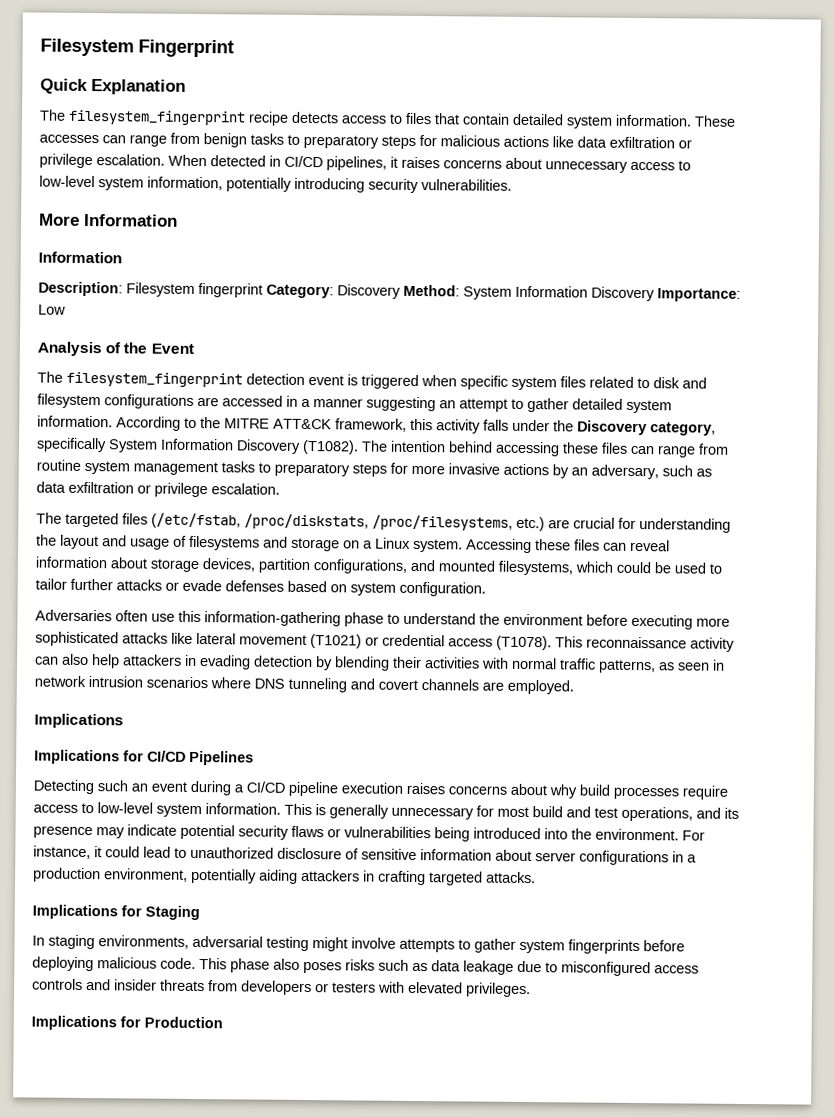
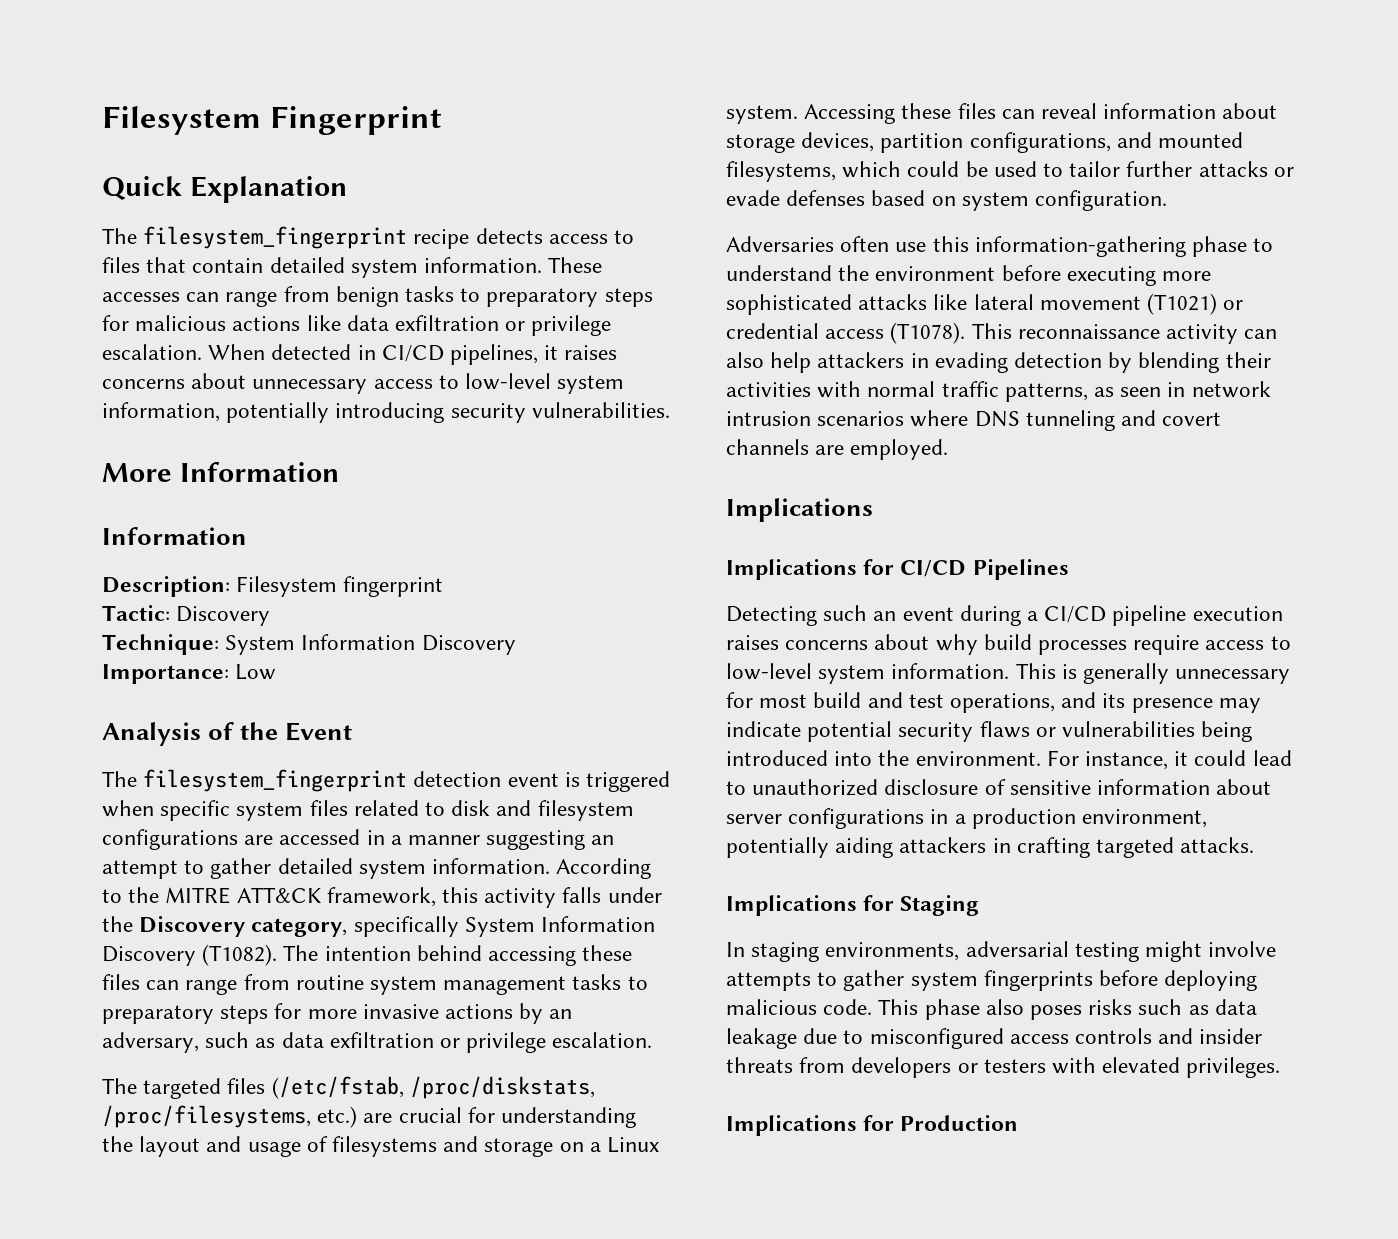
- Description: Filesystem fingerprint Category: Discovery Method: System Information Discovery Importance: Low
+ Description: Filesystem fingerprint
+ Tactic: Discovery
+ Technique: System Information Discovery
+ Importance: Low

